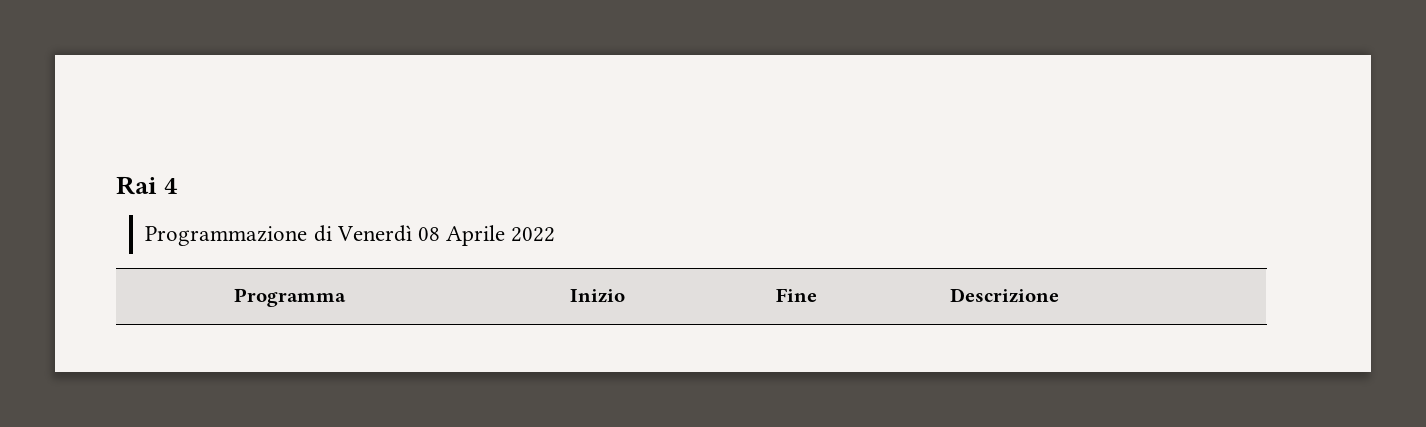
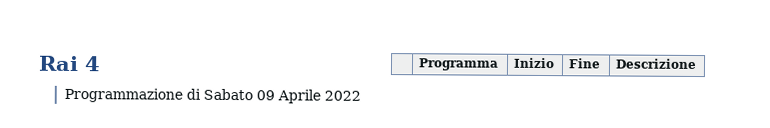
- Programmazione di Venerdì 08 Aprile 2022
+ Programmazione di Sabato 09 Aprile 2022

